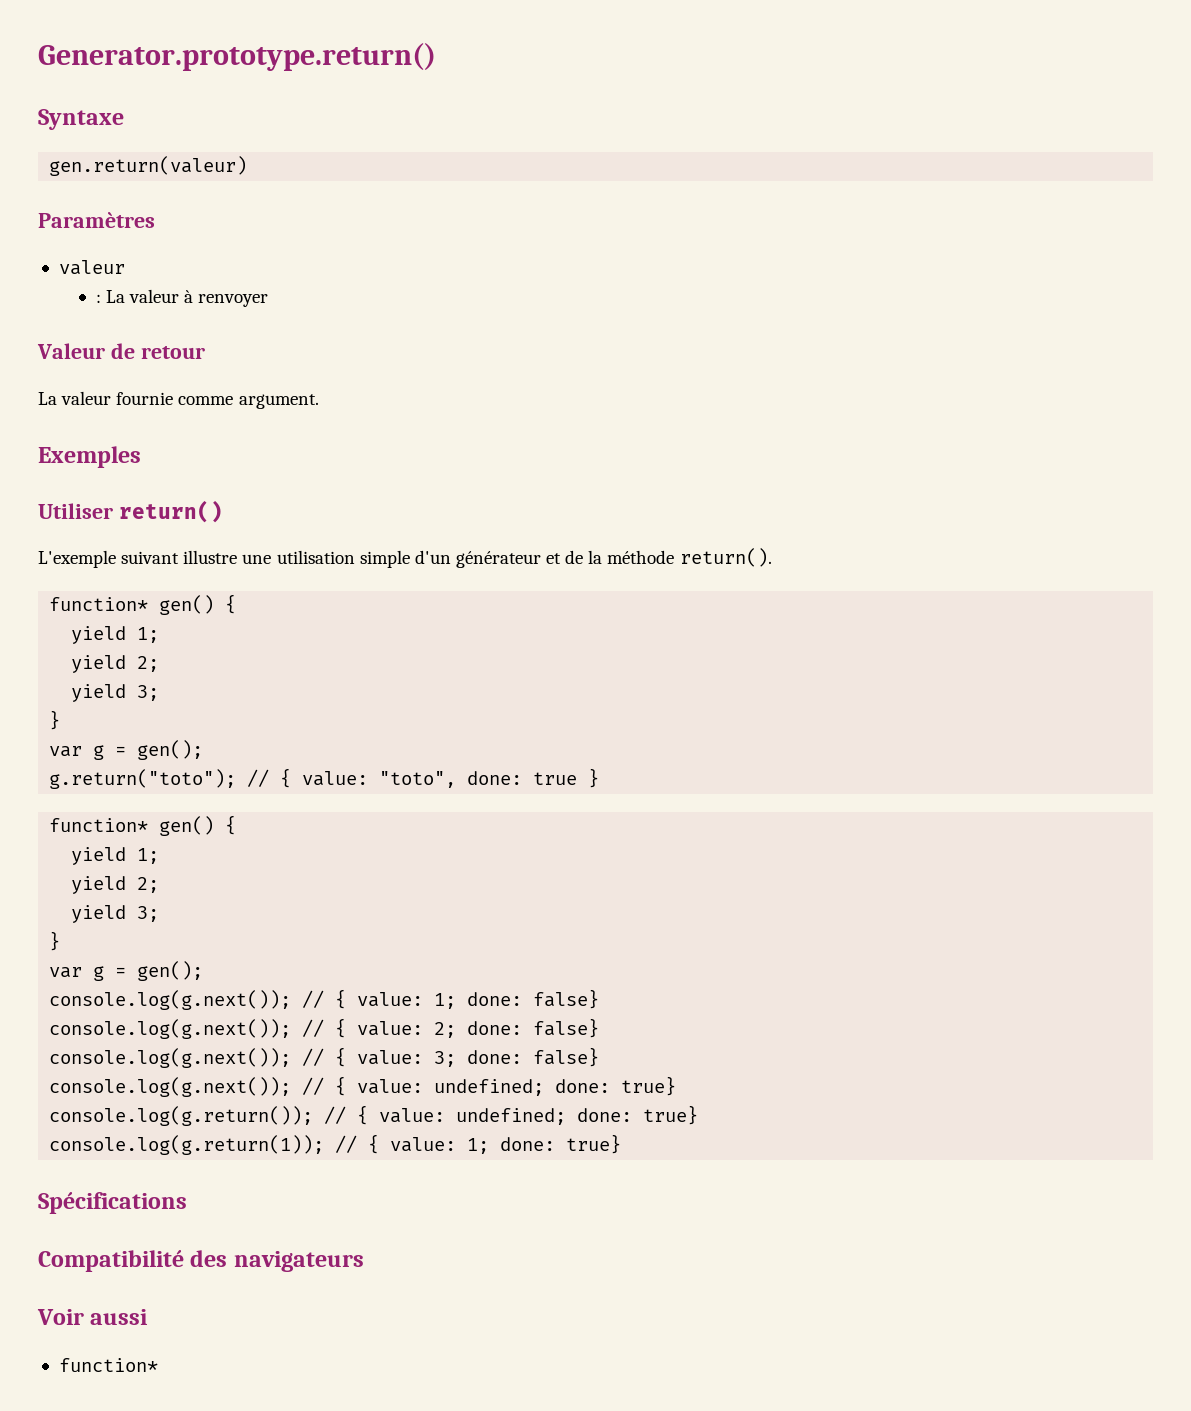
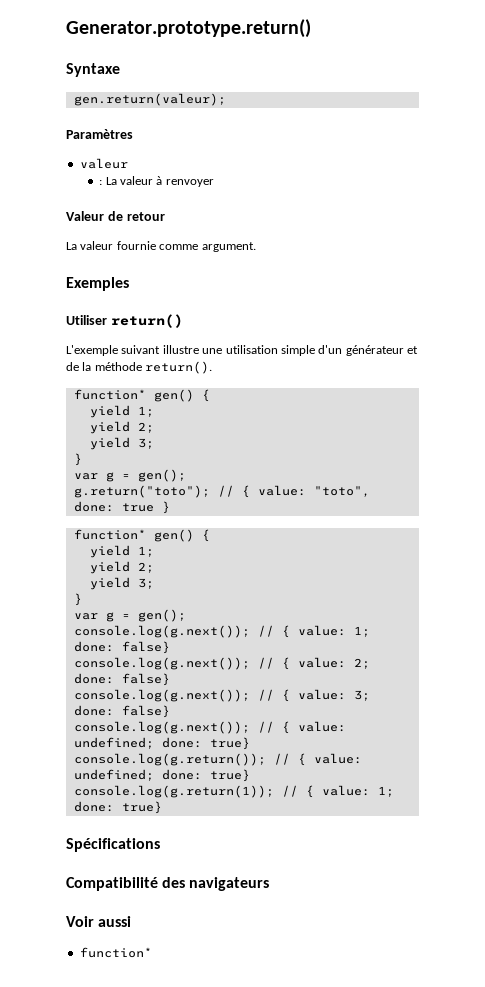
- gen.return(valeur)
+ gen.return(valeur);

